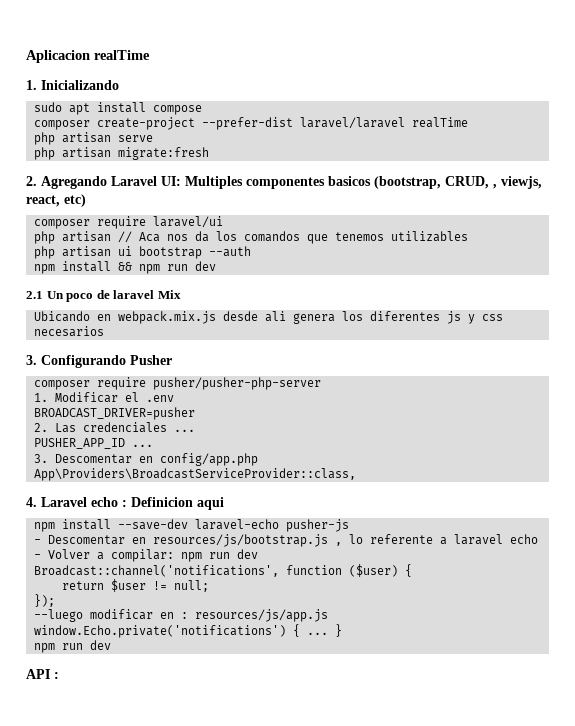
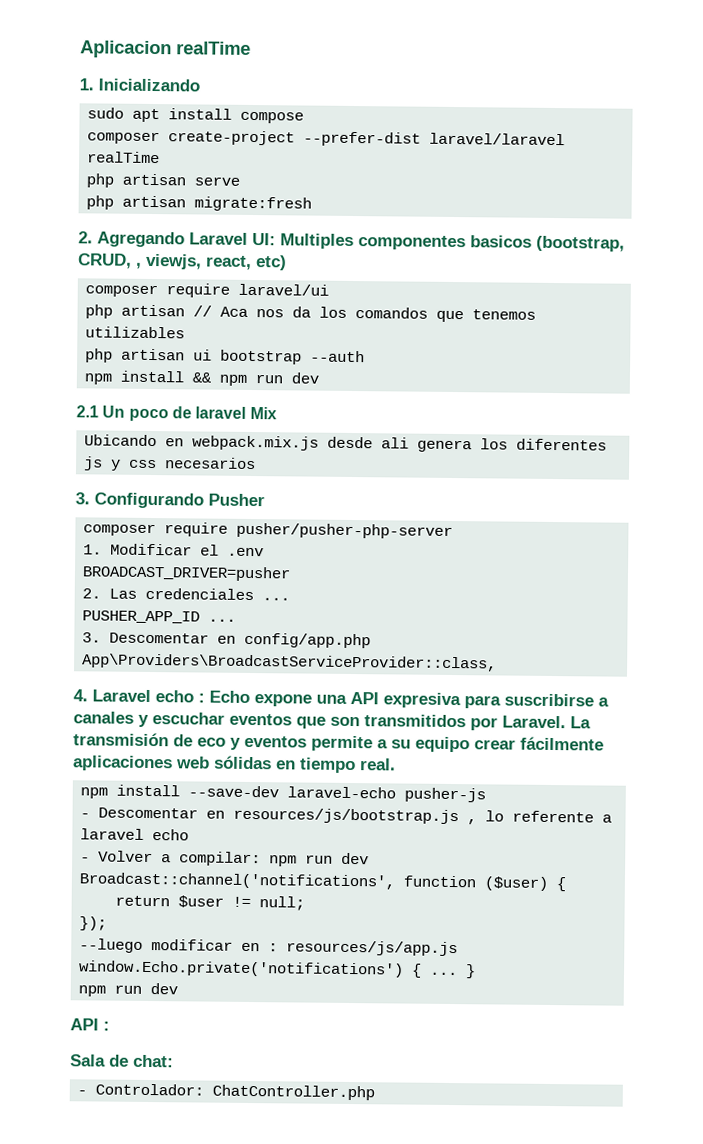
- 4. Laravel echo : Definicion aqui
+ 4. Laravel echo : Echo expone una API expresiva para suscribirse a canales y escuchar eventos que son transmitidos por Laravel. La transmisión de eco y eventos permite a su equipo crear fácilmente aplicaciones web sólidas en tiempo real.
+ Sala de chat:
+ - Controlador: ChatController.php

